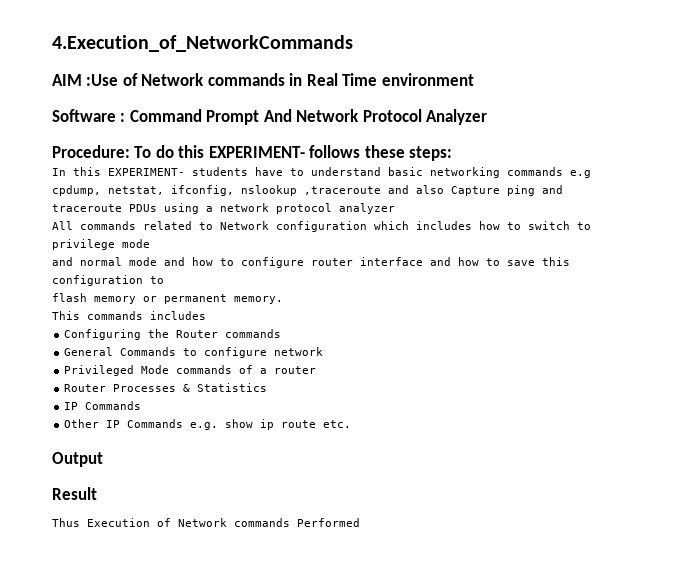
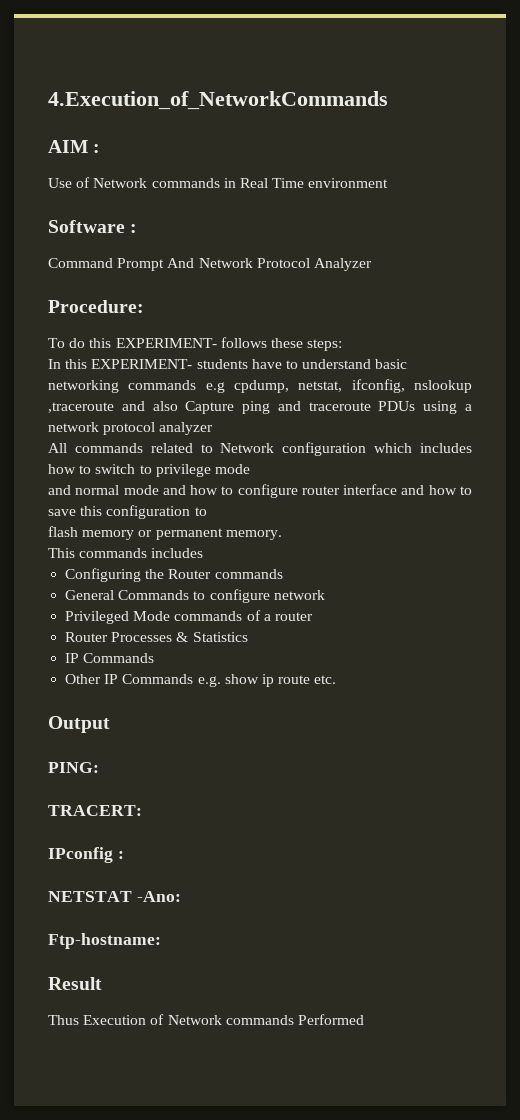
- AIM :Use of Network commands in Real Time environment
+ AIM :
+ Use of Network commands in Real Time environment
- Software : Command Prompt And Network Protocol Analyzer
+ Software :
+ Command Prompt And Network Protocol Analyzer
- Procedure: To do this EXPERIMENT- follows these steps:
+ Procedure:
+ To do this EXPERIMENT- follows these steps:
+ PING:
+ TRACERT:
+ IPconfig :
+ NETSTAT -Ano:
+ Ftp-hostname:

